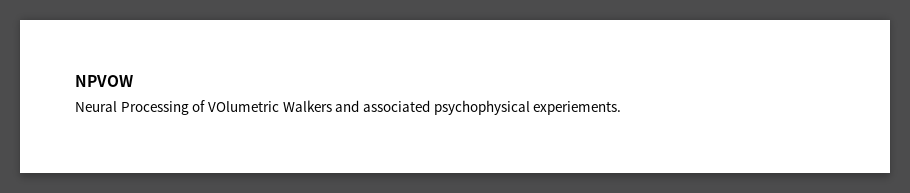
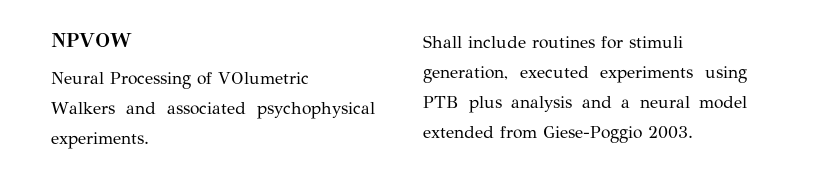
- Neural Processing of VOlumetric Walkers and associated psychophysical experiements.
+ Neural Processing of VOlumetric Walkers and associated psychophysical experiments.
+ Shall include routines for stimuli generation, executed experiments using PTB plus analysis and a neural model extended from Giese-Poggio 2003.

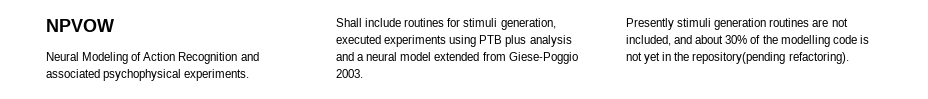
- Neural Processing of VOlumetric Walkers and associated psychophysical experiments.
+ Neural Modeling of Action Recognition and associated psychophysical experiments.
+ Presently stimuli generation routines are not included, and about 30% of the modelling code is not yet in the repository(pending refactoring).

